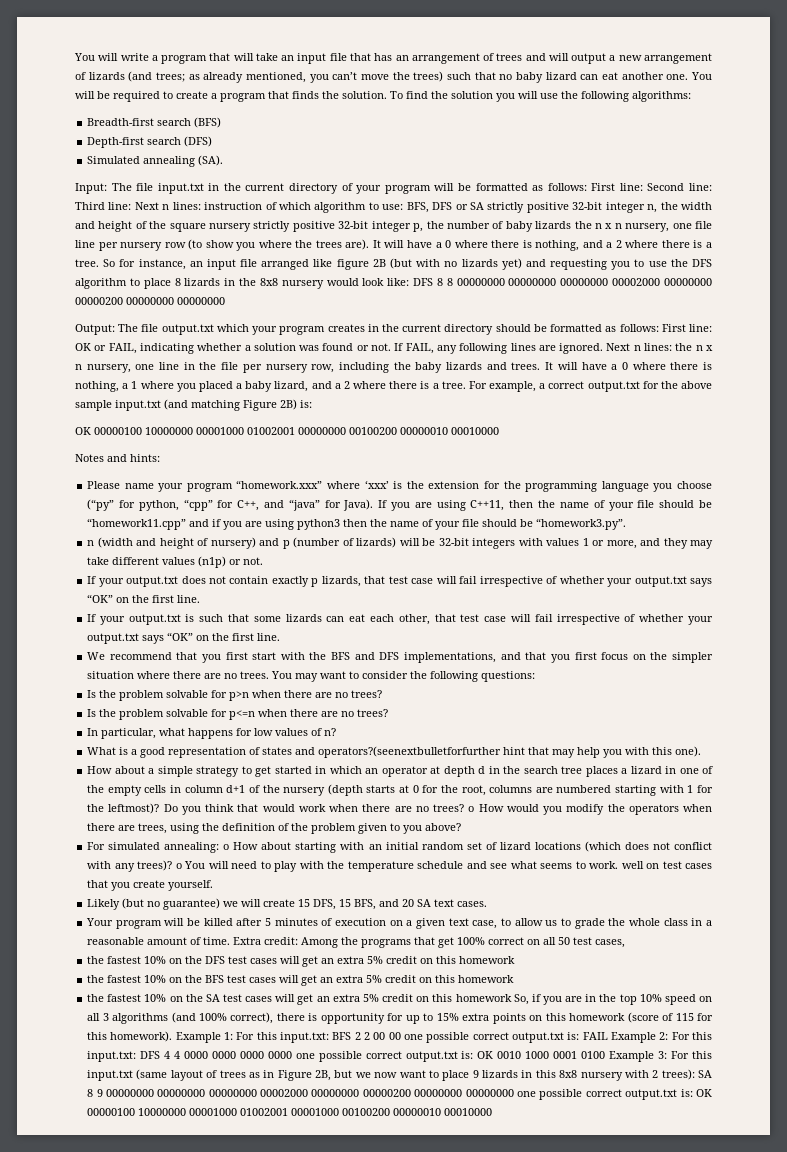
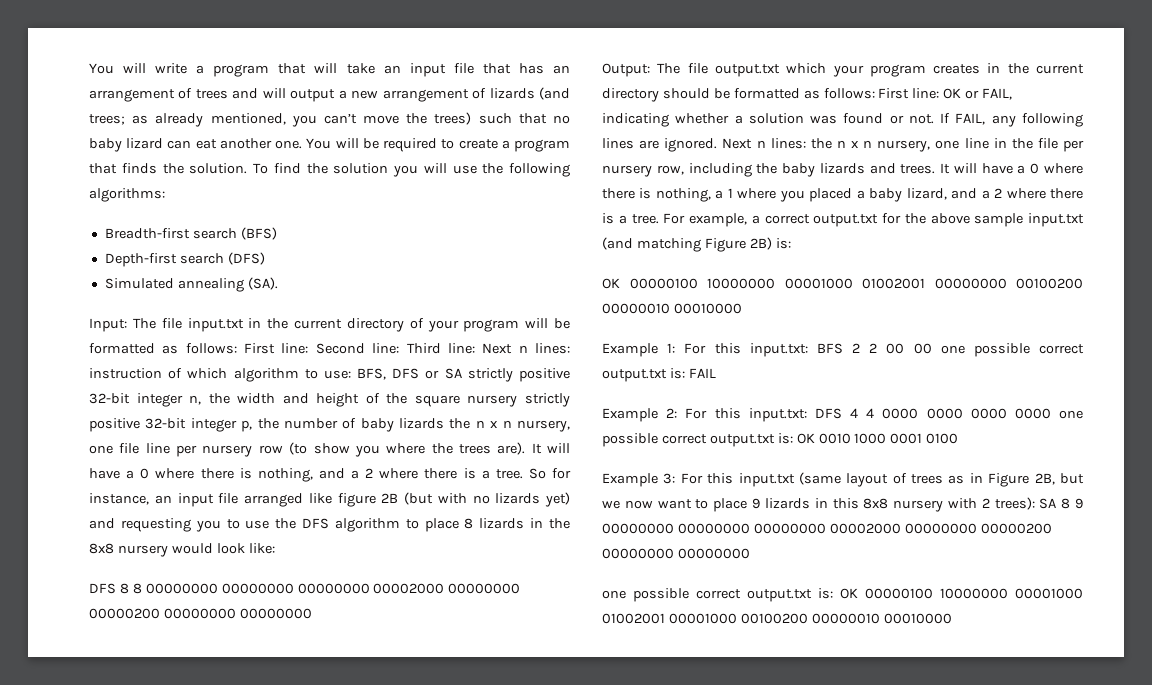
- So for instance, an input file arranged like figure 2B (but with no lizards yet) and requesting you to use the DFS algorithm to place 8 lizards in the 8x8 nursery would look like: DFS 8 8 00000000 00000000 00000000 00002000 00000000 00000200 00000000 00000000
+ So for instance, an input file arranged like figure 2B (but with no lizards yet) and requesting you to use the DFS algorithm to place 8 lizards in the 8x8 nursery would look like:
+ DFS 8 8 00000000 00000000 00000000 00002000 00000000 00000200 00000000 00000000
- Notes and hints:
- Please name your program “homework.xxx” where ‘xxx’ is the extension for the programming language you choose (“py” for python, “cpp” for C++, and “java” for Java). If you are using C++11, then the name of your file should be “homework11.cpp” and if you are using python3 then the name of your file should be “homework3.py”.
- n (width and height of nursery) and p (number of lizards) will be 32-bit integers with values 1 or more, and they may take different values (n1p) or not.
- If your output.txt does not contain exactly p lizards, that test case will fail irrespective of whether your output.txt says “OK” on the first line.
- If your output.txt is such that some lizards can eat each other, that test case will fail irrespective of whether your output.txt says “OK” on the first line.
- We recommend that you first start with the BFS and DFS implementations, and that you first focus on the simpler situation where there are no trees. You may want to consider the following questions:
- Is the problem solvable for p>n when there are no trees?
- Is the problem solvable for p<=n when there are no trees?
- In particular, what happens for low values of n?
- What is a good representation of states and operators?(seenextbulletforfurther hint that may help you with this one).
- How about a simple strategy to get started in which an operator at depth d in the search tree places a lizard in one of the empty cells in column d+1 of the nursery (depth starts at 0 for the root, columns are numbered starting with 1 for the leftmost)? Do you think that would work when there are no trees? o How would you modify the operators when there are trees, using the definition of the problem given to you above?
- For simulated annealing: o How about starting with an initial random set of lizard locations (which does not conflict with any trees)? o You will need to play with the temperature schedule and see what seems to work. well on test cases that you create yourself.
- Likely (but no guarantee) we will create 15 DFS, 15 BFS, and 20 SA text cases.
- Your program will be killed after 5 minutes of execution on a given text case, to allow us to grade the whole class in a reasonable amount of time. Extra credit: Among the programs that get 100% correct on all 50 test cases,
- the fastest 10% on the DFS test cases will get an extra 5% credit on this homework
- the fastest 10% on the BFS test cases will get an extra 5% credit on this homework
- the fastest 10% on the SA test cases will get an extra 5% credit on this homework So, if you are in the top 10% speed on all 3 algorithms (and 100% correct), there is opportunity for up to 15% extra points on this homework (score of 115 for this homework).
- FAIL Example 2:
+ FAIL
+ Example 2:
- OK 0010 1000 0001 0100 Example 3:
+ OK 0010 1000 0001 0100
+ Example 3:
- SA 8 9 00000000 00000000 00000000 00002000 00000000 00000200 00000000 00000000 one possible correct output.txt is:
+ SA 8 9 00000000 00000000 00000000 00002000 00000000 00000200 00000000 00000000
+ one possible correct output.txt is:

